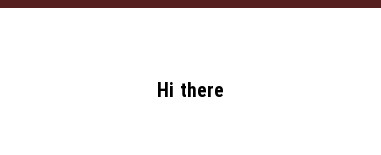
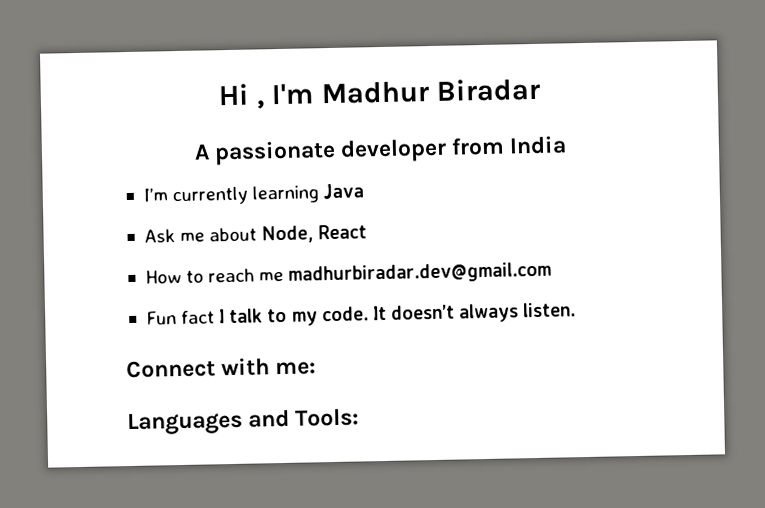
- Hi there
+ Hi , I'm Madhur Biradar
+ A passionate developer from India
+ I’m currently learning Java
+ Ask me about Node, React
+ How to reach me madhurbiradar.dev@gmail.com
+ Fun fact I talk to my code. It doesn’t always listen.
+ Connect with me:
+ Languages and Tools:

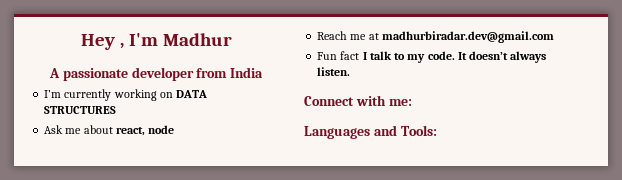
- Hi , I'm Madhur Biradar
+ Hey , I'm Madhur
- I’m currently learning Java
+ I’m currently working on DATA STRUCTURES
- Ask me about Node, React
- How to reach me madhurbiradar.dev@gmail.com
+ Ask me about react, node
+ Reach me at madhurbiradar.dev@gmail.com

